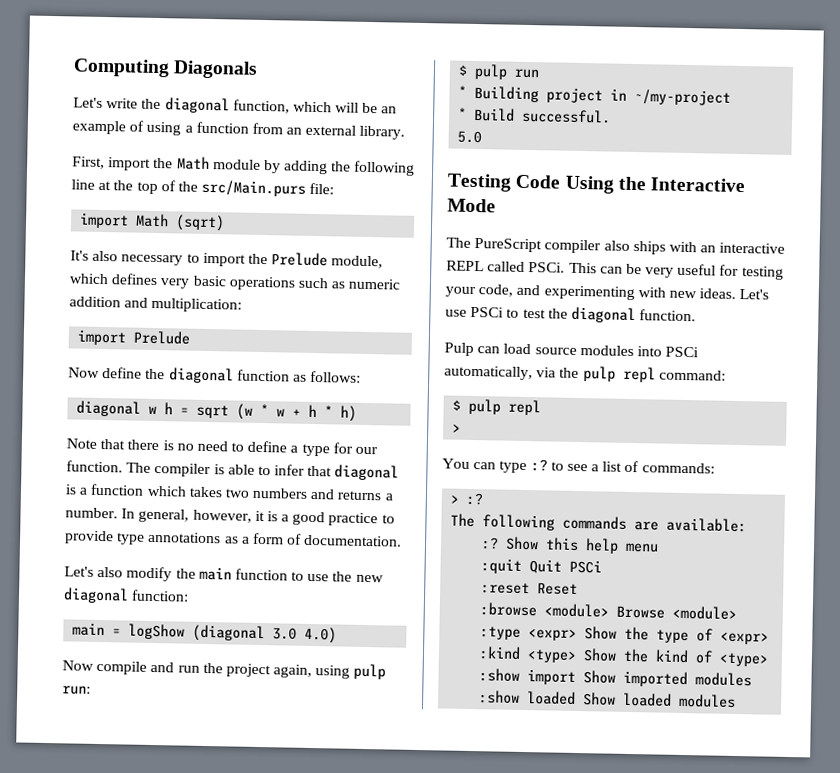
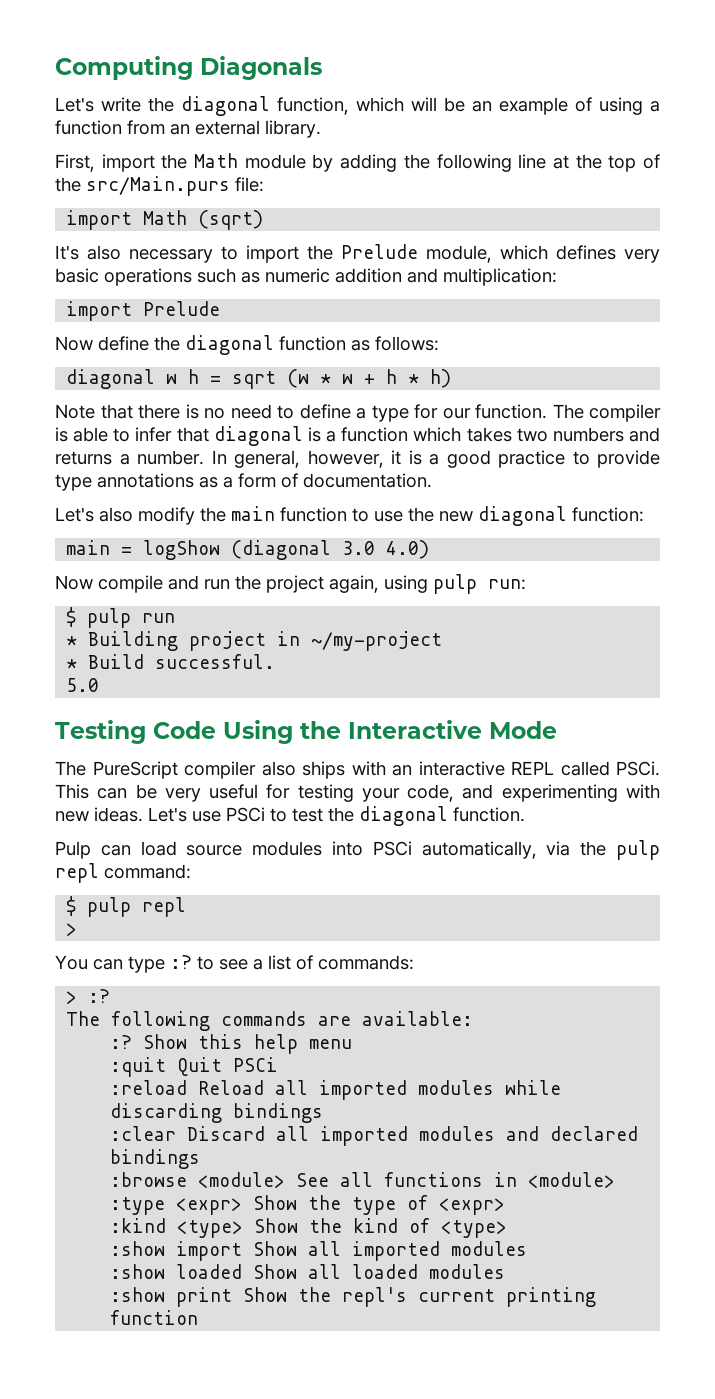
- :reset Reset
- :browse <module> Browse <module>
+ :reload Reload all imported modules while discarding bindings
+ :clear Discard all imported modules and declared bindings
+ :browse <module> See all functions in <module>
- :show import Show imported modules
+ :show import Show all imported modules
- :show loaded Show loaded modules
+ :show loaded Show all loaded modules
+ :show print Show the repl's current printing function

